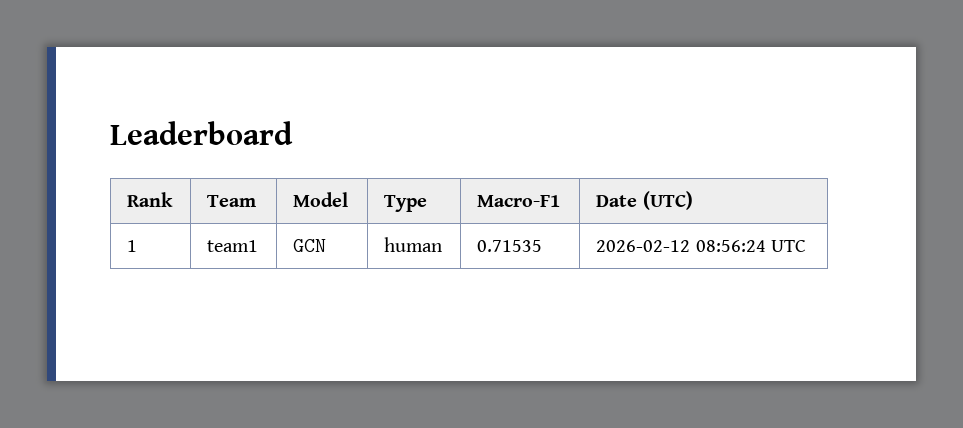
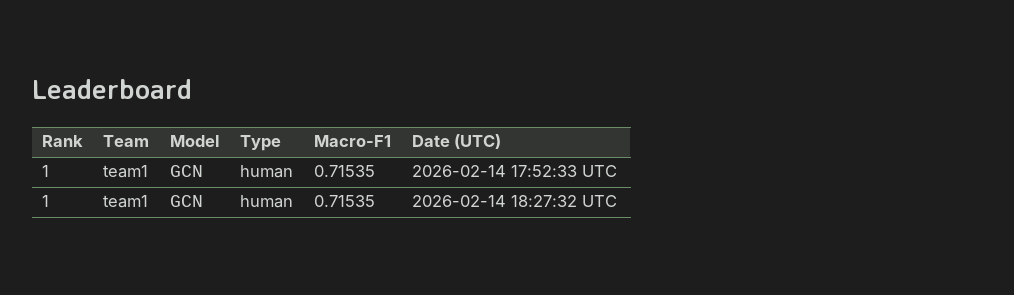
- 1 | team1 | GCN | human | 0.71535 | 2026-02-12 08:56:24 UTC
+ 1 | team1 | GCN | human | 0.71535 | 2026-02-14 17:52:33 UTC
+ 1 | team1 | GCN | human | 0.71535 | 2026-02-14 18:27:32 UTC

